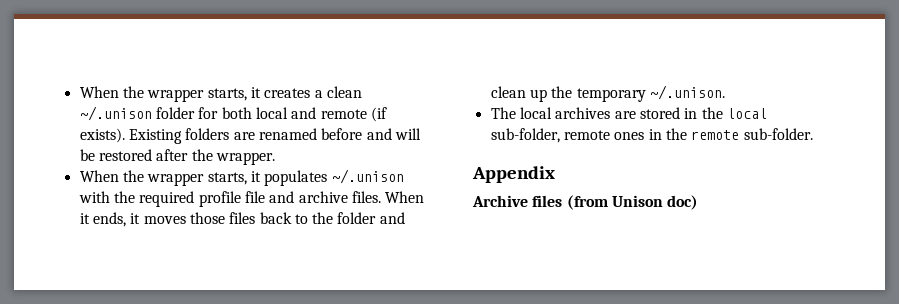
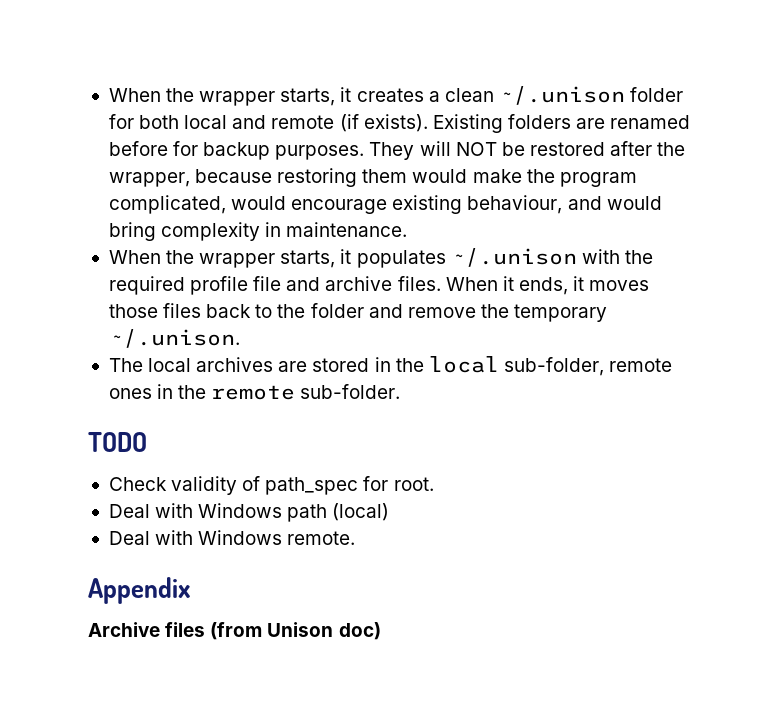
- Existing folders are renamed before and will be restored after the wrapper.
+ Existing folders are renamed before for backup purposes. They will NOT be restored after the wrapper, because restoring them would make the program complicated, would encourage existing behaviour, and would bring complexity in maintenance.
- When it ends, it moves those files back to the folder and clean up the temporary ~/.unison.
+ When it ends, it moves those files back to the folder and remove the temporary ~/.unison.
+ TODO
+ Check validity of path_spec for root.
+ Deal with Windows path (local)
+ Deal with Windows remote.

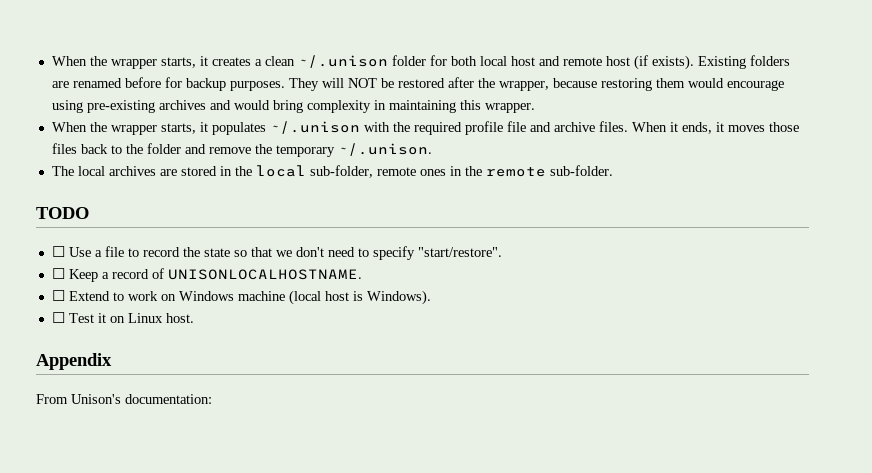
- When the wrapper starts, it creates a clean ~/.unison folder for both local and remote (if exists).
+ When the wrapper starts, it creates a clean ~/.unison folder for both local host and remote host (if exists).
- They will NOT be restored after the wrapper, because restoring them would make the program complicated, would encourage existing behaviour, and would bring complexity in maintenance.
+ They will NOT be restored after the wrapper, because restoring them would encourage using pre-existing archives and would bring complexity in maintaining this wrapper.
- Check validity of path_spec for root.
- Deal with Windows path (local)
- Deal with Windows remote.
+ ☐ Use a file to record the state so that we don't need to specify "start/restore".
+ ☐ Keep a record of UNISONLOCALHOSTNAME.
+ ☐ Extend to work on Windows machine (local host is Windows).
+ ☐ Test it on Linux host.
  Appendix
- Archive files (from Unison doc)
+ From Unison's documentation:

